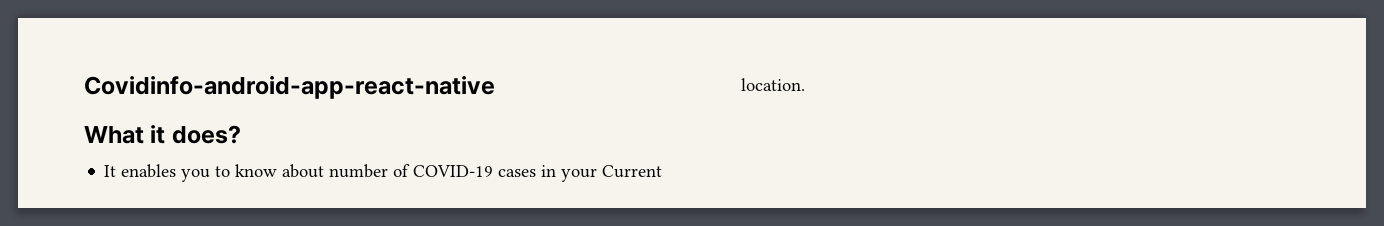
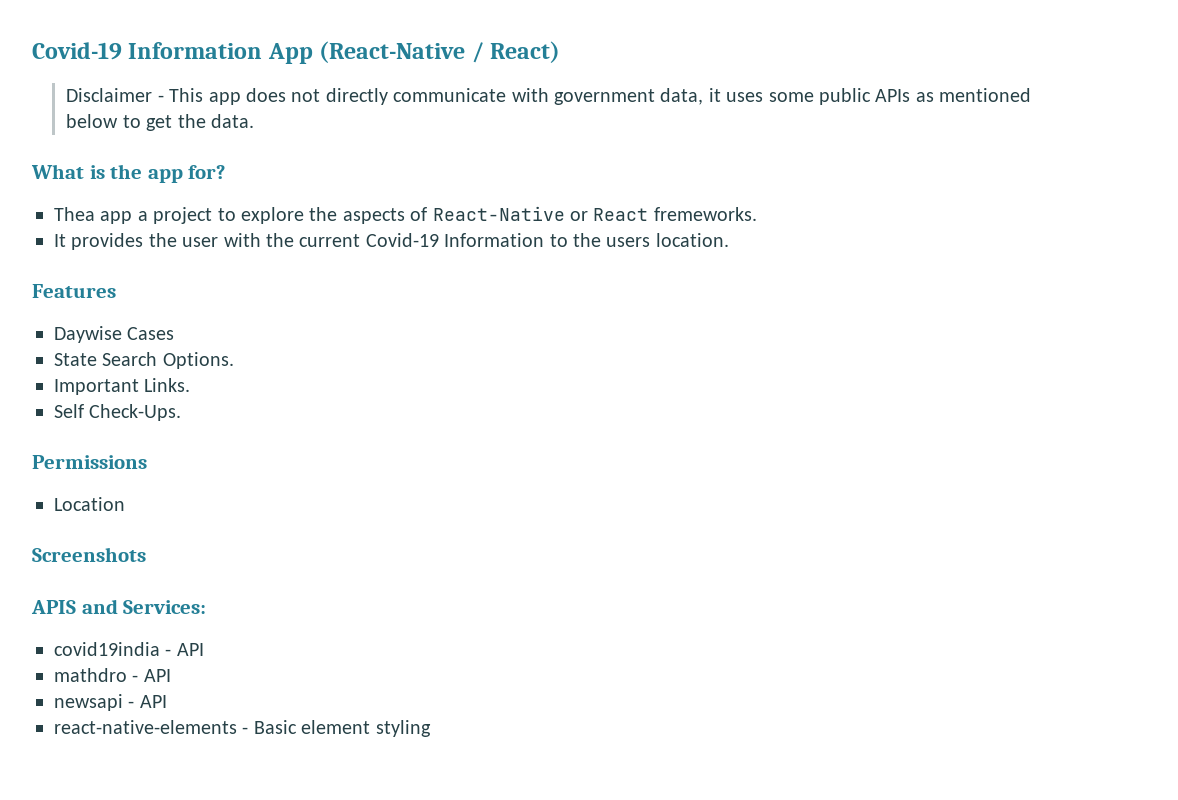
- Covidinfo-android-app-react-native
- What it does?
- It enables you to know about number of COVID-19 cases in your Current location.
+ Covid-19 Information App (React-Native / React)
+ Disclaimer - This app does not directly communicate with government data, it uses some public APIs as mentioned below to get the data.
+ What is the app for?
+ Thea app a project to explore the aspects of React-Native or React fremeworks.
+ It provides the user with the current Covid-19 Information to the users location.
+ Features
+ Daywise Cases
+ State Search Options.
+ Important Links.
+ Self Check-Ups.
+ Permissions
+ Location
+ Screenshots
+ APIS and Services:
+ covid19india - API
+ mathdro - API
+ newsapi - API
+ react-native-elements - Basic element styling

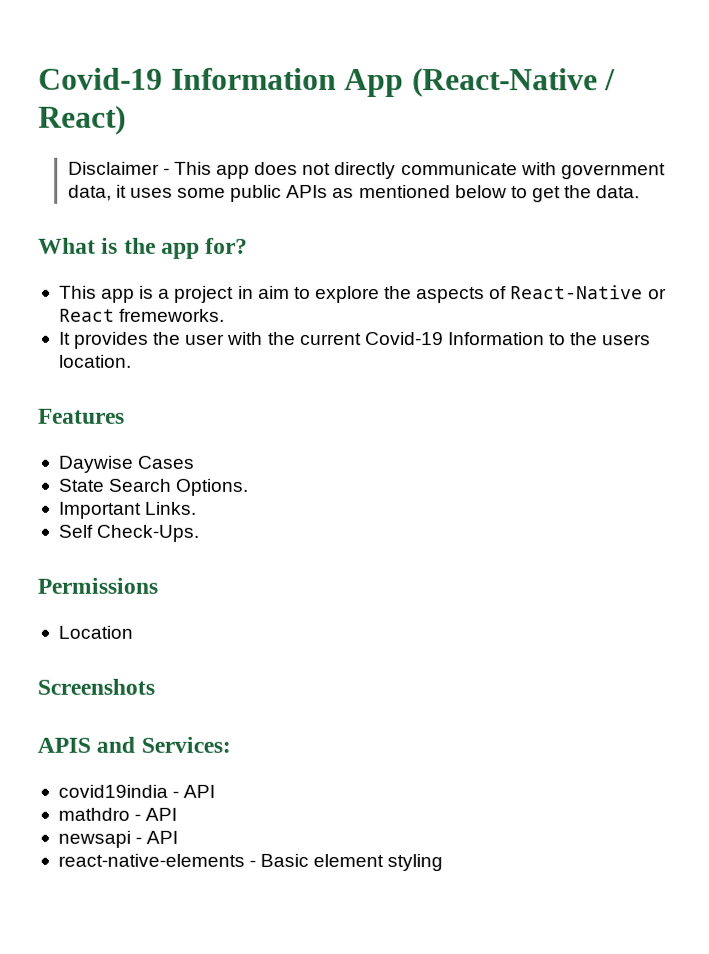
- Thea app a project to explore the aspects of React-Native or React fremeworks.
+ This app is a project in aim to explore the aspects of React-Native or React fremeworks.

